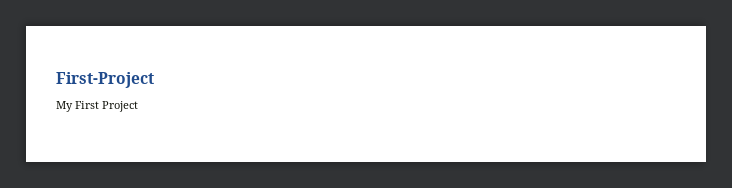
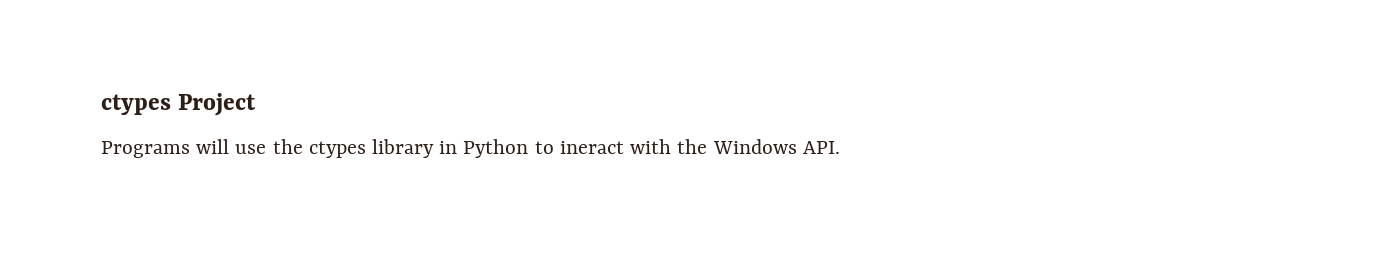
- First-Project
- My First Project
+ ctypes Project
+ Programs will use the ctypes library in Python to ineract with the Windows API.

